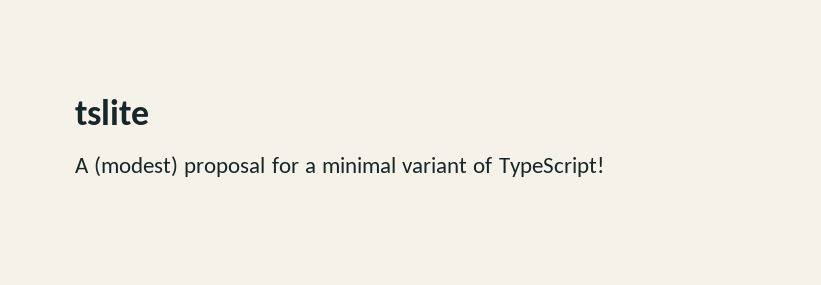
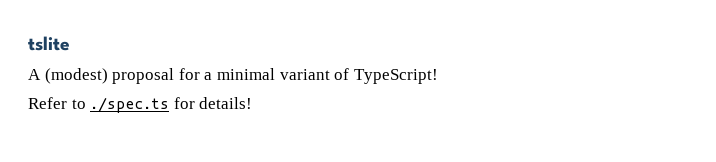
+ Refer to ./spec.ts for details!

